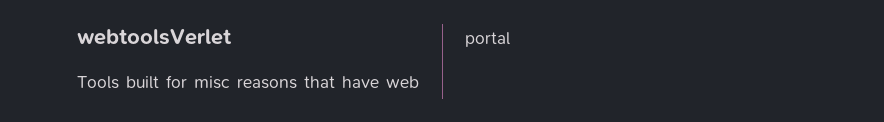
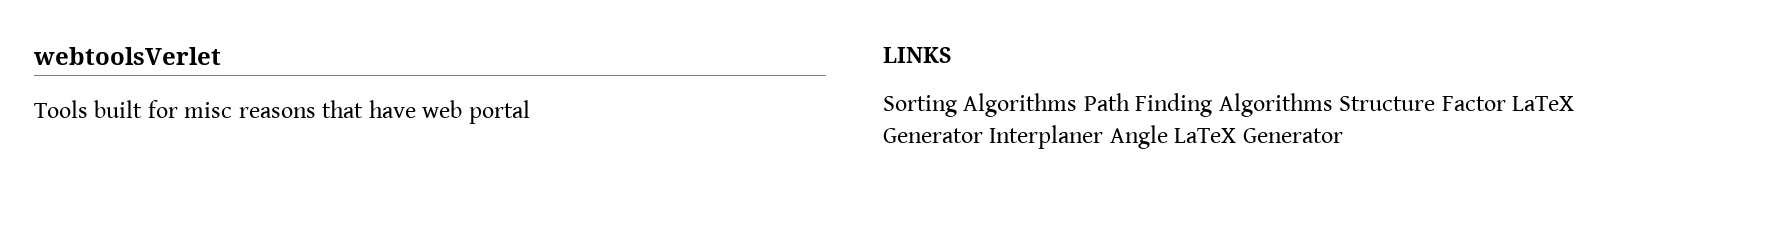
+ LINKS
+ Sorting Algorithms Path Finding Algorithms Structure Factor LaTeX Generator Interplaner Angle LaTeX Generator

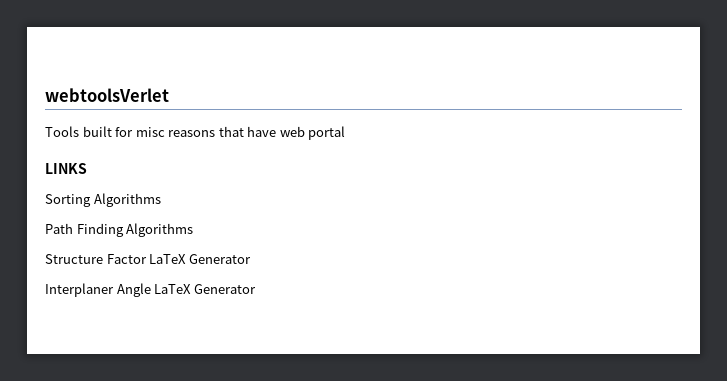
- Sorting Algorithms Path Finding Algorithms Structure Factor LaTeX Generator Interplaner Angle LaTeX Generator
+ Sorting Algorithms
+ Path Finding Algorithms
+ Structure Factor LaTeX Generator
+ Interplaner Angle LaTeX Generator

